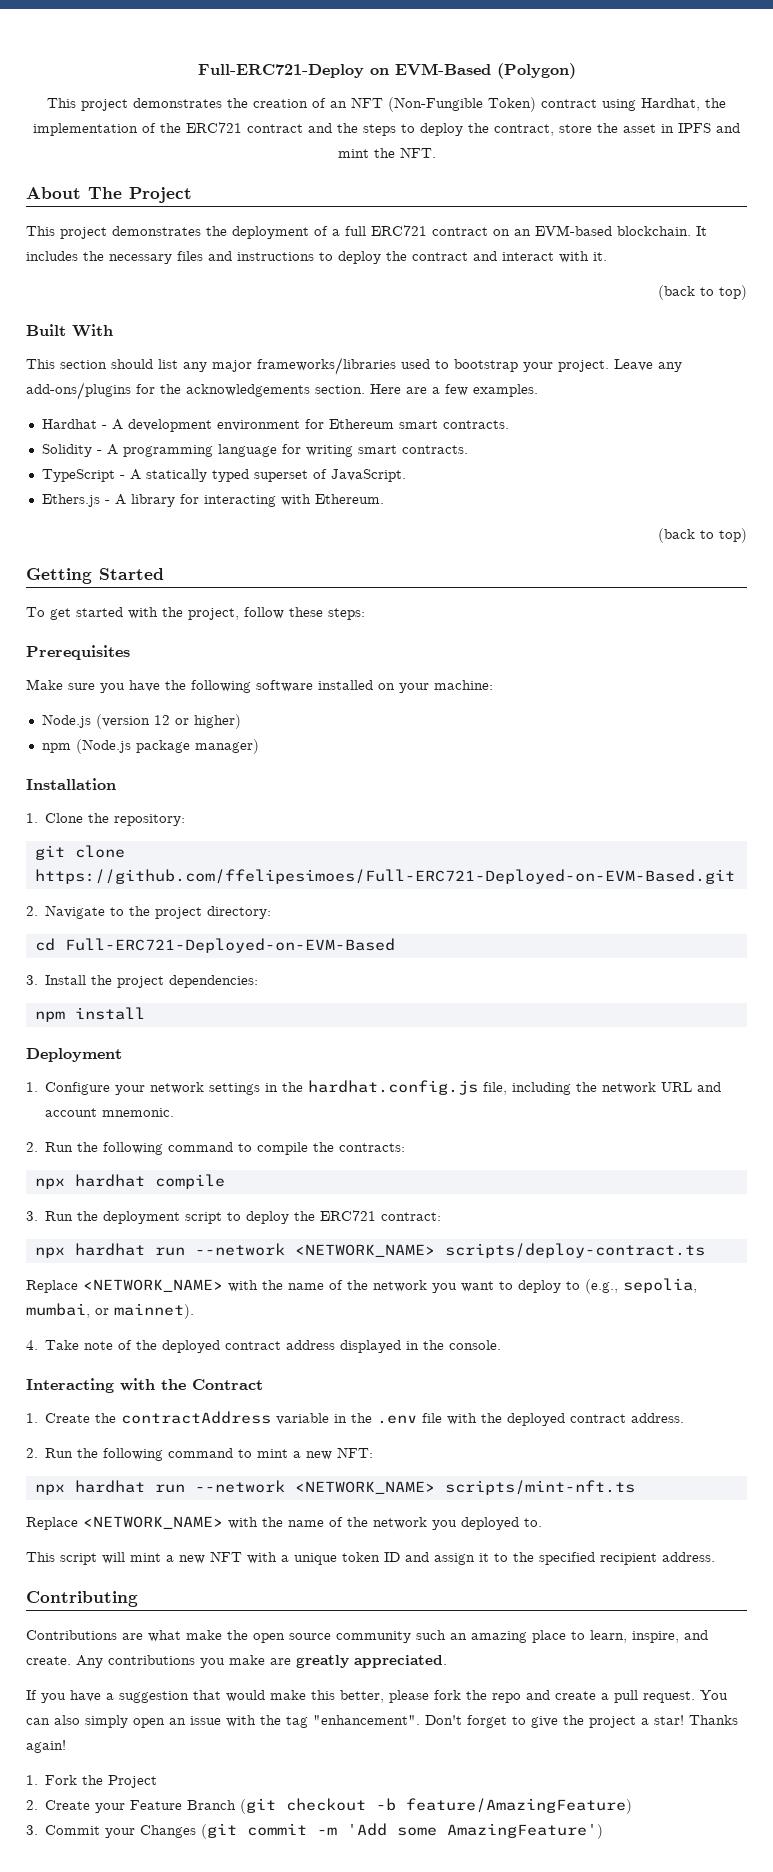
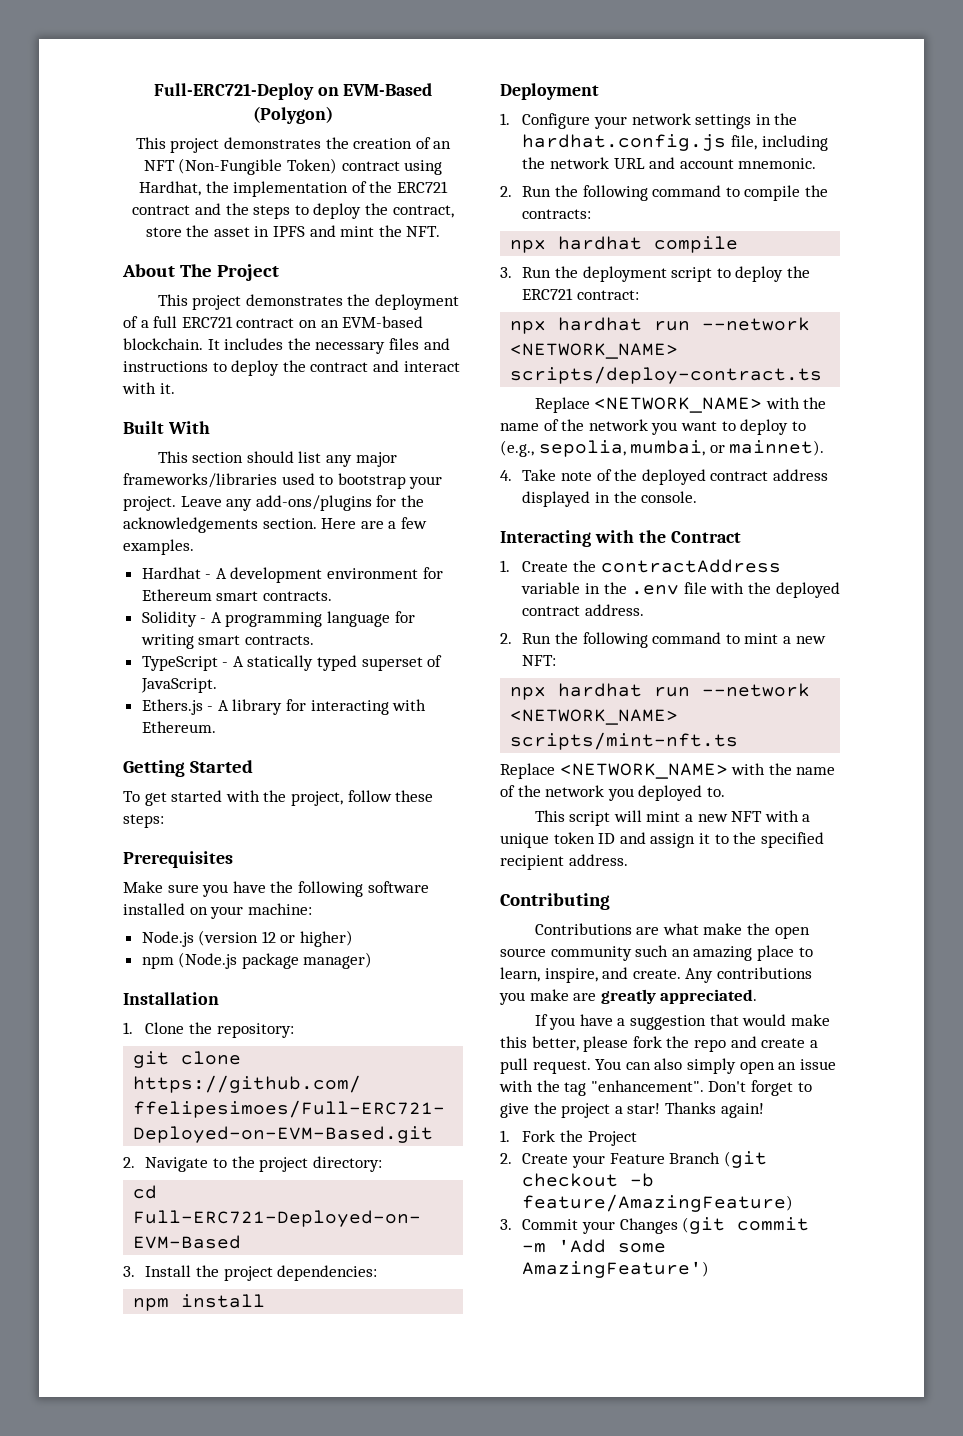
  It includes the necessary files and instructions to deploy the contract and interact with it.
- (back to top)
  Ethers.js - A library for interacting with Ethereum.
- (back to top)

